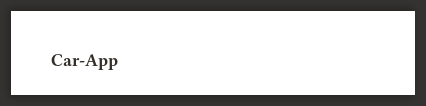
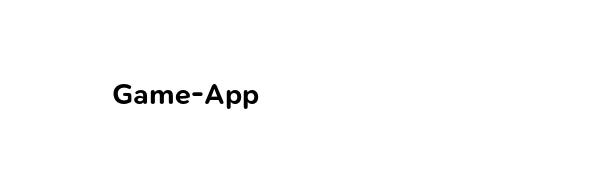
- Car-App
+ Game-App

